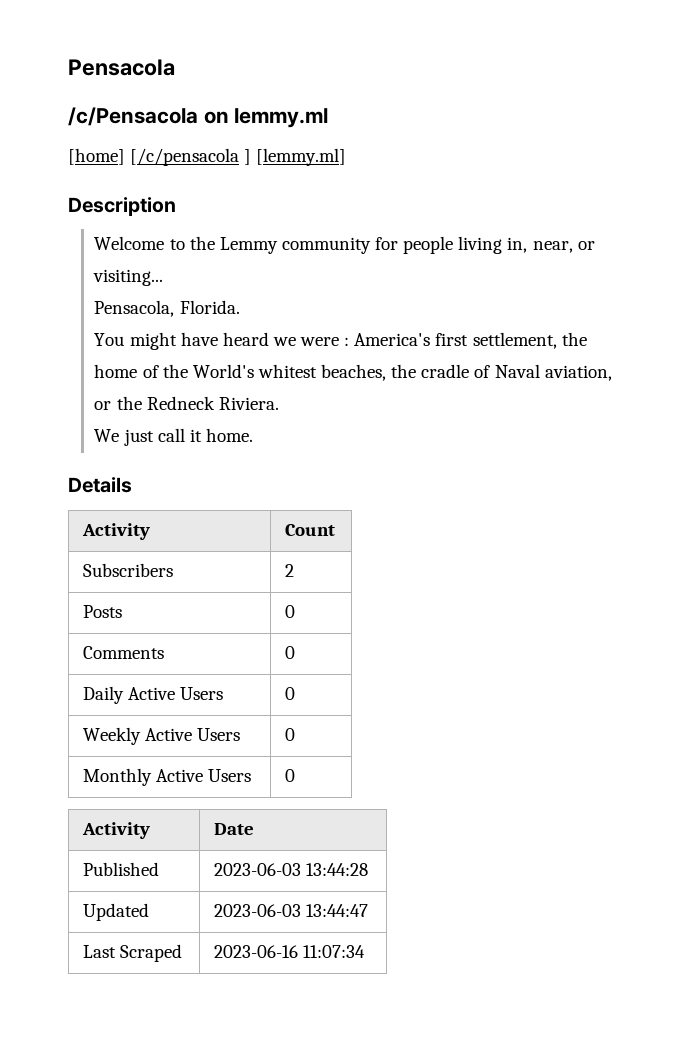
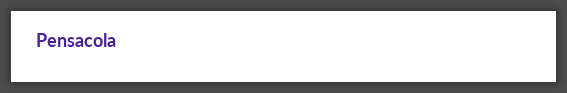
- /c/Pensacola on lemmy.ml
- [home] [/c/pensacola ] [lemmy.ml]
- Description
- Welcome to the Lemmy community for people living in, near, or visiting...
- Pensacola, Florida.
- You might have heard we were : America's first settlement, the home of the World's whitest beaches, the cradle of Naval aviation, or the Redneck Riviera.
- We just call it home.
- Details
- Activity | Count
- Subscribers | 2
- Posts | 0
- Comments | 0
- Daily Active Users | 0
- Weekly Active Users | 0
- Monthly Active Users | 0
- Activity | Date
- Published | 2023-06-03 13:44:28
- Updated | 2023-06-03 13:44:47
- Last Scraped | 2023-06-16 11:07:34

